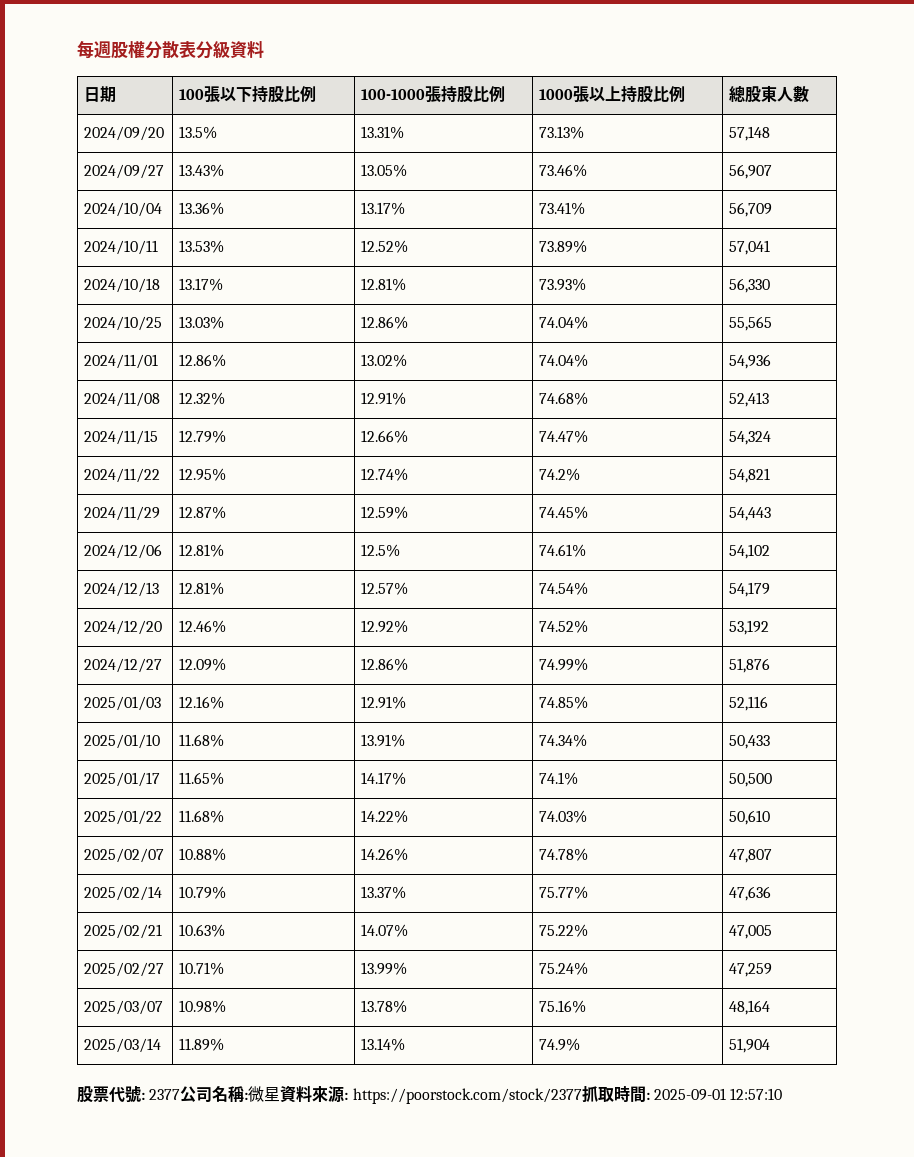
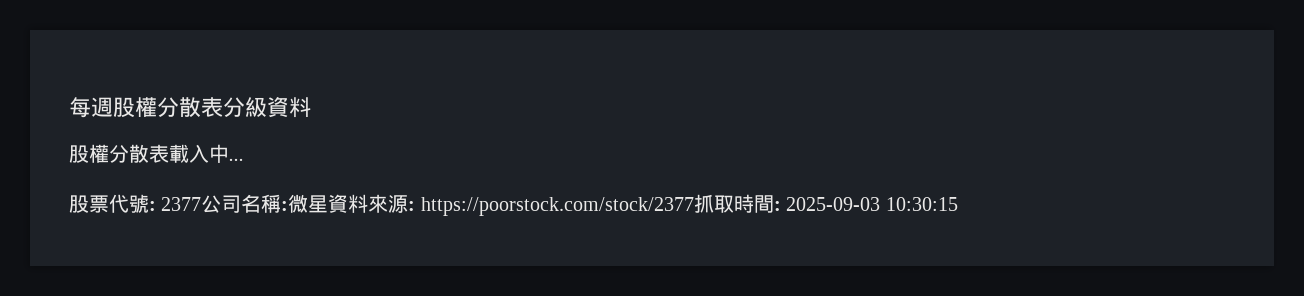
- 日期 | 100張以下持股比例 | 100-1000張持股比例 | 1000張以上持股比例 | 總股東人數
- 2024/09/20 | 13.5% | 13.31% | 73.13% | 57,148
- 2024/09/27 | 13.43% | 13.05% | 73.46% | 56,907
- 2024/10/04 | 13.36% | 13.17% | 73.41% | 56,709
- 2024/10/11 | 13.53% | 12.52% | 73.89% | 57,041
- 2024/10/18 | 13.17% | 12.81% | 73.93% | 56,330
- 2024/10/25 | 13.03% | 12.86% | 74.04% | 55,565
- 2024/11/01 | 12.86% | 13.02% | 74.04% | 54,936
- 2024/11/08 | 12.32% | 12.91% | 74.68% | 52,413
- 2024/11/15 | 12.79% | 12.66% | 74.47% | 54,324
- 2024/11/22 | 12.95% | 12.74% | 74.2% | 54,821
- 2024/11/29 | 12.87% | 12.59% | 74.45% | 54,443
- 2024/12/06 | 12.81% | 12.5% | 74.61% | 54,102
- 2024/12/13 | 12.81% | 12.57% | 74.54% | 54,179
- 2024/12/20 | 12.46% | 12.92% | 74.52% | 53,192
- 2024/12/27 | 12.09% | 12.86% | 74.99% | 51,876
- 2025/01/03 | 12.16% | 12.91% | 74.85% | 52,116
- 2025/01/10 | 11.68% | 13.91% | 74.34% | 50,433
- 2025/01/17 | 11.65% | 14.17% | 74.1% | 50,500
- 2025/01/22 | 11.68% | 14.22% | 74.03% | 50,610
- 2025/02/07 | 10.88% | 14.26% | 74.78% | 47,807
- 2025/02/14 | 10.79% | 13.37% | 75.77% | 47,636
- 2025/02/21 | 10.63% | 14.07% | 75.22% | 47,005
- 2025/02/27 | 10.71% | 13.99% | 75.24% | 47,259
- 2025/03/07 | 10.98% | 13.78% | 75.16% | 48,164
- 2025/03/14 | 11.89% | 13.14% | 74.9% | 51,904
+ 股權分散表載入中...
- 股票代號: 2377公司名稱:微星資料來源: https://poorstock.com/stock/2377抓取時間: 2025-09-01 12:57:10
+ 股票代號: 2377公司名稱:微星資料來源: https://poorstock.com/stock/2377抓取時間: 2025-09-03 10:30:15

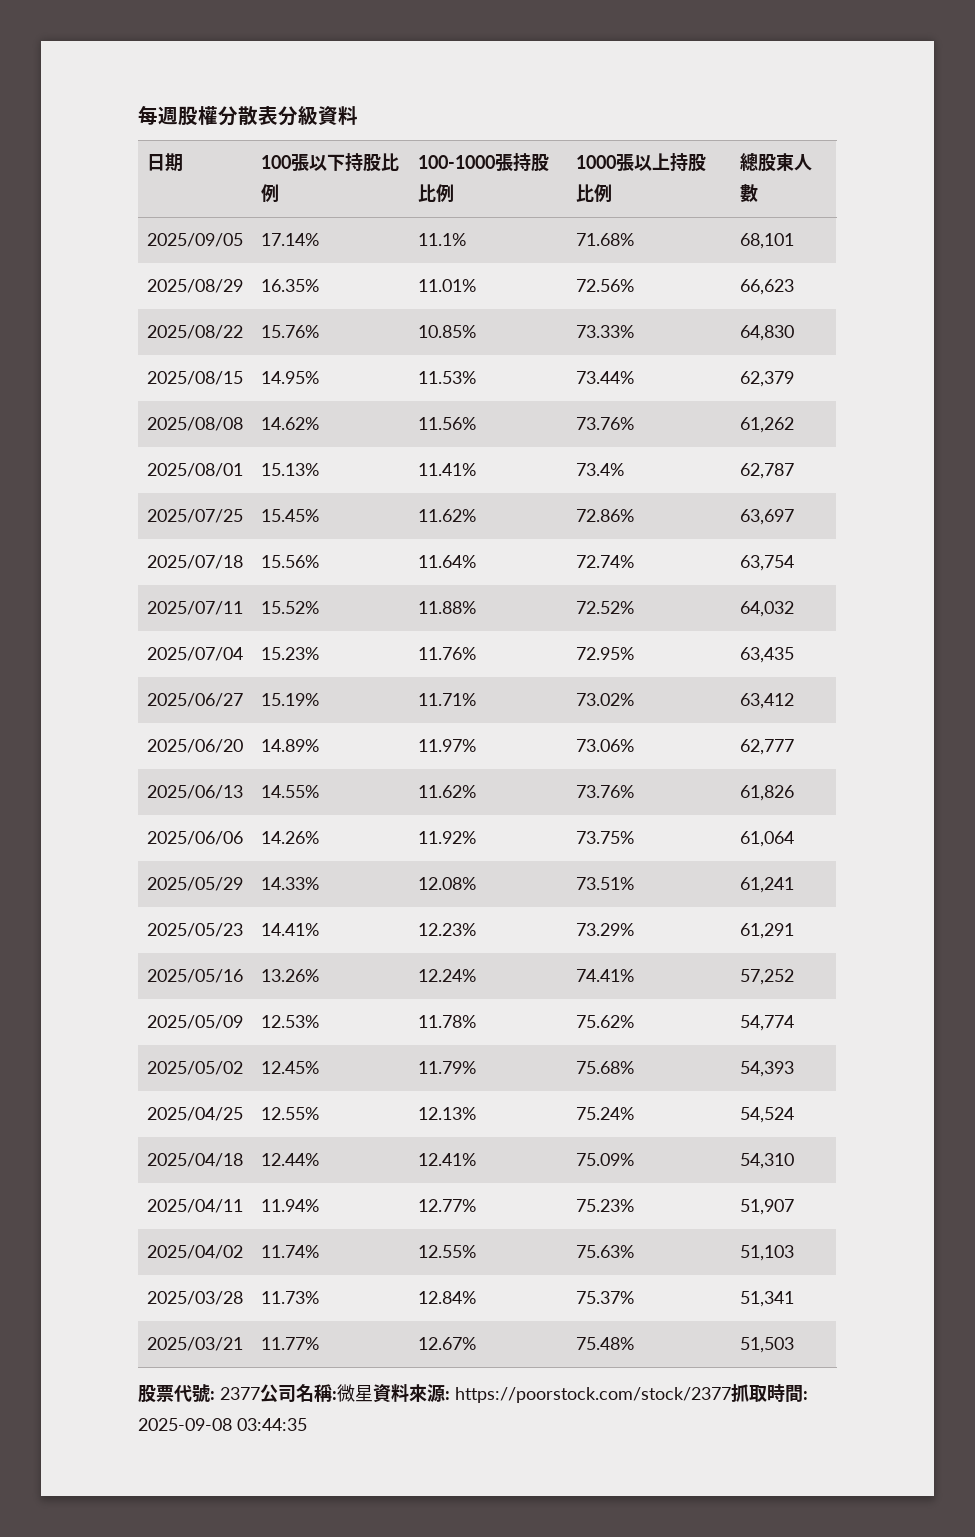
- 股權分散表載入中...
+ 日期 | 100張以下持股比例 | 100-1000張持股比例 | 1000張以上持股比例 | 總股東人數
+ 2025/09/05 | 17.14% | 11.1% | 71.68% | 68,101
+ 2025/08/29 | 16.35% | 11.01% | 72.56% | 66,623
+ 2025/08/22 | 15.76% | 10.85% | 73.33% | 64,830
+ 2025/08/15 | 14.95% | 11.53% | 73.44% | 62,379
+ 2025/08/08 | 14.62% | 11.56% | 73.76% | 61,262
+ 2025/08/01 | 15.13% | 11.41% | 73.4% | 62,787
+ 2025/07/25 | 15.45% | 11.62% | 72.86% | 63,697
+ 2025/07/18 | 15.56% | 11.64% | 72.74% | 63,754
+ 2025/07/11 | 15.52% | 11.88% | 72.52% | 64,032
+ 2025/07/04 | 15.23% | 11.76% | 72.95% | 63,435
+ 2025/06/27 | 15.19% | 11.71% | 73.02% | 63,412
+ 2025/06/20 | 14.89% | 11.97% | 73.06% | 62,777
+ 2025/06/13 | 14.55% | 11.62% | 73.76% | 61,826
+ 2025/06/06 | 14.26% | 11.92% | 73.75% | 61,064
+ 2025/05/29 | 14.33% | 12.08% | 73.51% | 61,241
+ 2025/05/23 | 14.41% | 12.23% | 73.29% | 61,291
+ 2025/05/16 | 13.26% | 12.24% | 74.41% | 57,252
+ 2025/05/09 | 12.53% | 11.78% | 75.62% | 54,774
+ 2025/05/02 | 12.45% | 11.79% | 75.68% | 54,393
+ 2025/04/25 | 12.55% | 12.13% | 75.24% | 54,524
+ 2025/04/18 | 12.44% | 12.41% | 75.09% | 54,310
+ 2025/04/11 | 11.94% | 12.77% | 75.23% | 51,907
+ 2025/04/02 | 11.74% | 12.55% | 75.63% | 51,103
+ 2025/03/28 | 11.73% | 12.84% | 75.37% | 51,341
+ 2025/03/21 | 11.77% | 12.67% | 75.48% | 51,503
- 股票代號: 2377公司名稱:微星資料來源: https://poorstock.com/stock/2377抓取時間: 2025-09-03 10:30:15
+ 股票代號: 2377公司名稱:微星資料來源: https://poorstock.com/stock/2377抓取時間: 2025-09-08 03:44:35

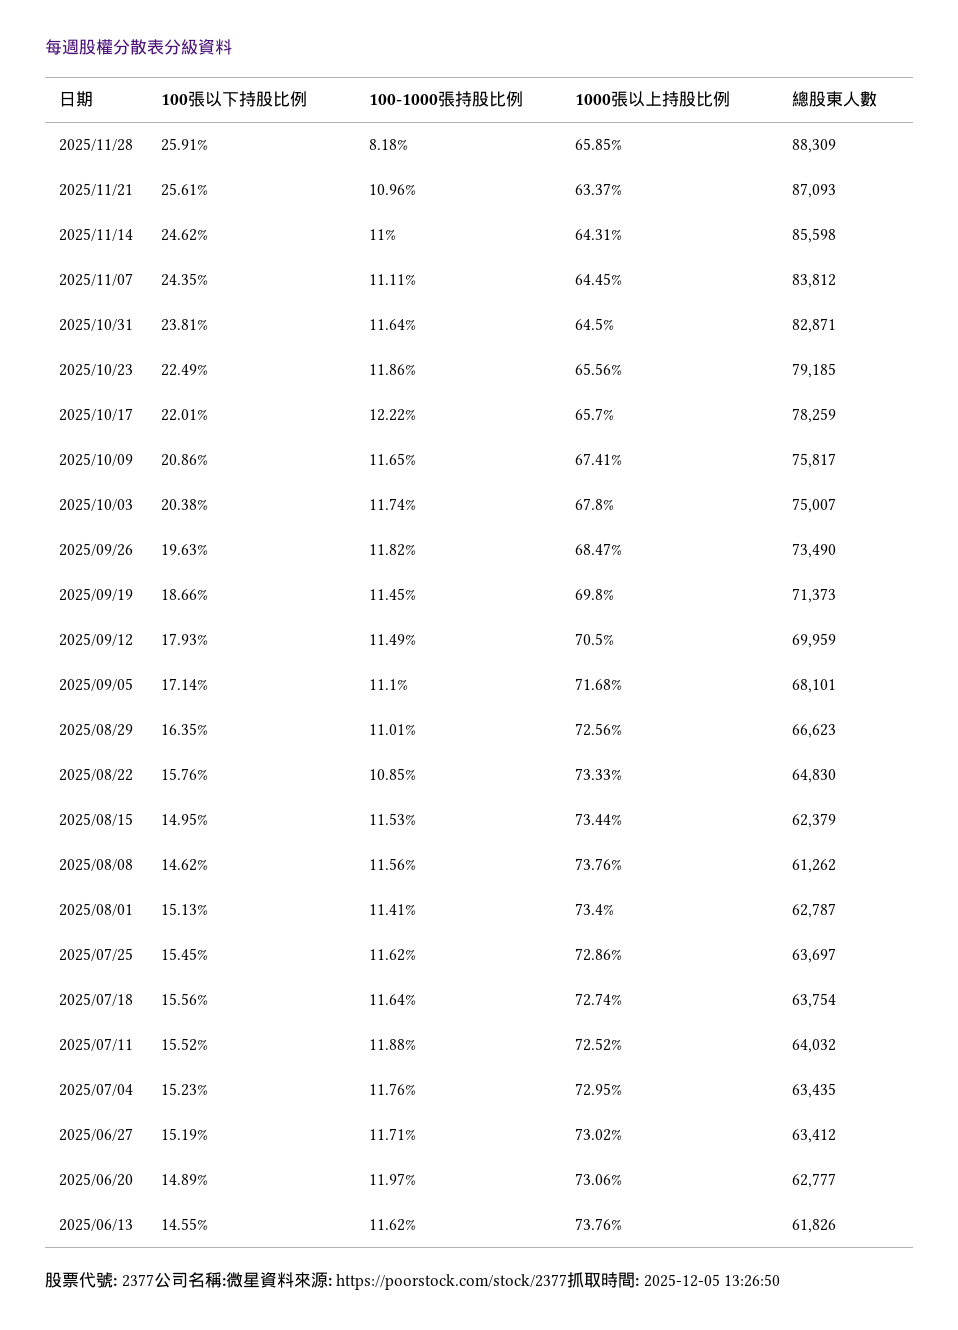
+ 2025/11/28 | 25.91% | 8.18% | 65.85% | 88,309
+ 2025/11/21 | 25.61% | 10.96% | 63.37% | 87,093
+ 2025/11/14 | 24.62% | 11% | 64.31% | 85,598
+ 2025/11/07 | 24.35% | 11.11% | 64.45% | 83,812
+ 2025/10/31 | 23.81% | 11.64% | 64.5% | 82,871
+ 2025/10/23 | 22.49% | 11.86% | 65.56% | 79,185
+ 2025/10/17 | 22.01% | 12.22% | 65.7% | 78,259
+ 2025/10/09 | 20.86% | 11.65% | 67.41% | 75,817
+ 2025/10/03 | 20.38% | 11.74% | 67.8% | 75,007
+ 2025/09/26 | 19.63% | 11.82% | 68.47% | 73,490
+ 2025/09/19 | 18.66% | 11.45% | 69.8% | 71,373
+ 2025/09/12 | 17.93% | 11.49% | 70.5% | 69,959
- 2025/06/06 | 14.26% | 11.92% | 73.75% | 61,064
- 2025/05/29 | 14.33% | 12.08% | 73.51% | 61,241
- 2025/05/23 | 14.41% | 12.23% | 73.29% | 61,291
- 2025/05/16 | 13.26% | 12.24% | 74.41% | 57,252
- 2025/05/09 | 12.53% | 11.78% | 75.62% | 54,774
- 2025/05/02 | 12.45% | 11.79% | 75.68% | 54,393
- 2025/04/25 | 12.55% | 12.13% | 75.24% | 54,524
- 2025/04/18 | 12.44% | 12.41% | 75.09% | 54,310
- 2025/04/11 | 11.94% | 12.77% | 75.23% | 51,907
- 2025/04/02 | 11.74% | 12.55% | 75.63% | 51,103
- 2025/03/28 | 11.73% | 12.84% | 75.37% | 51,341
- 2025/03/21 | 11.77% | 12.67% | 75.48% | 51,503
- 股票代號: 2377公司名稱:微星資料來源: https://poorstock.com/stock/2377抓取時間: 2025-09-08 03:44:35
+ 股票代號: 2377公司名稱:微星資料來源: https://poorstock.com/stock/2377抓取時間: 2025-12-05 13:26:50

